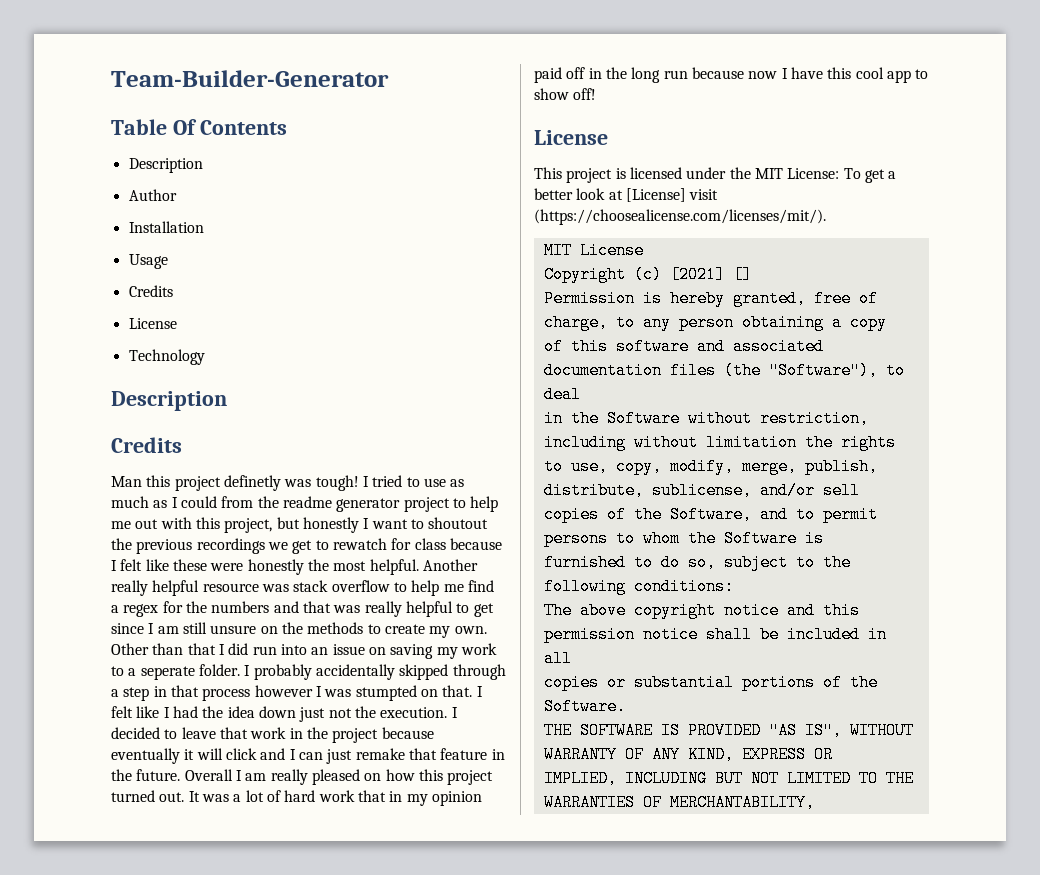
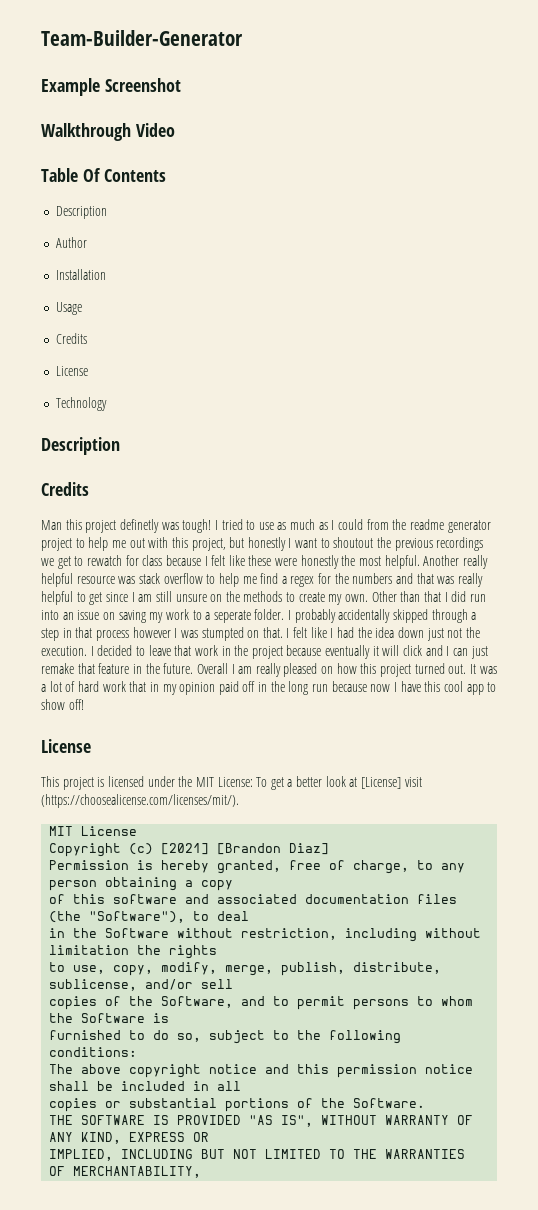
+ Example Screenshot
+ Walkthrough Video
- Copyright (c) [2021] []
+ Copyright (c) [2021] [Brandon Diaz]

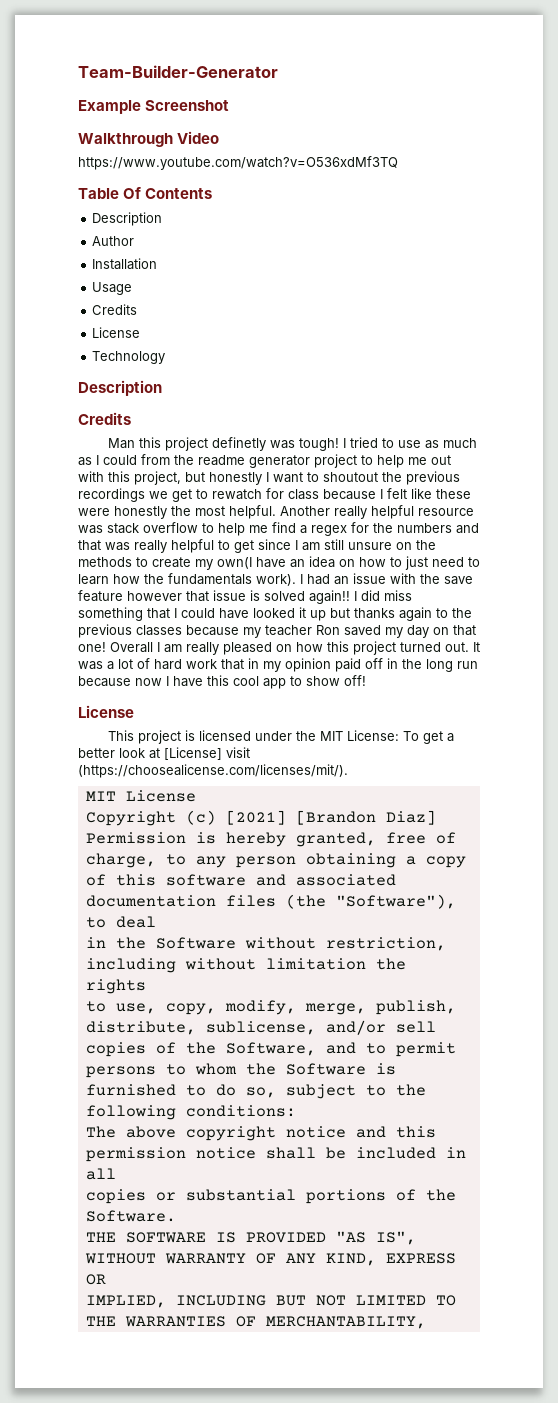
+ https://www.youtube.com/watch?v=O536xdMf3TQ
- Another really helpful resource was stack overflow to help me find a regex for the numbers and that was really helpful to get since I am still unsure on the methods to create my own. Other than that I did run into an issue on saving my work to a seperate folder. I probably accidentally skipped through a step in that process however I was stumpted on that. I felt like I had the idea down just not the execution. I decided to leave that work in the project because eventually it will click and I can just remake that feature in the future.
+ Another really helpful resource was stack overflow to help me find a regex for the numbers and that was really helpful to get since I am still unsure on the methods to create my own(I have an idea on how to just need to learn how the fundamentals work). I had an issue with the save feature however that issue is solved again!! I did miss something that I could have looked it up but thanks again to the previous classes because my teacher Ron saved my day on that one!

